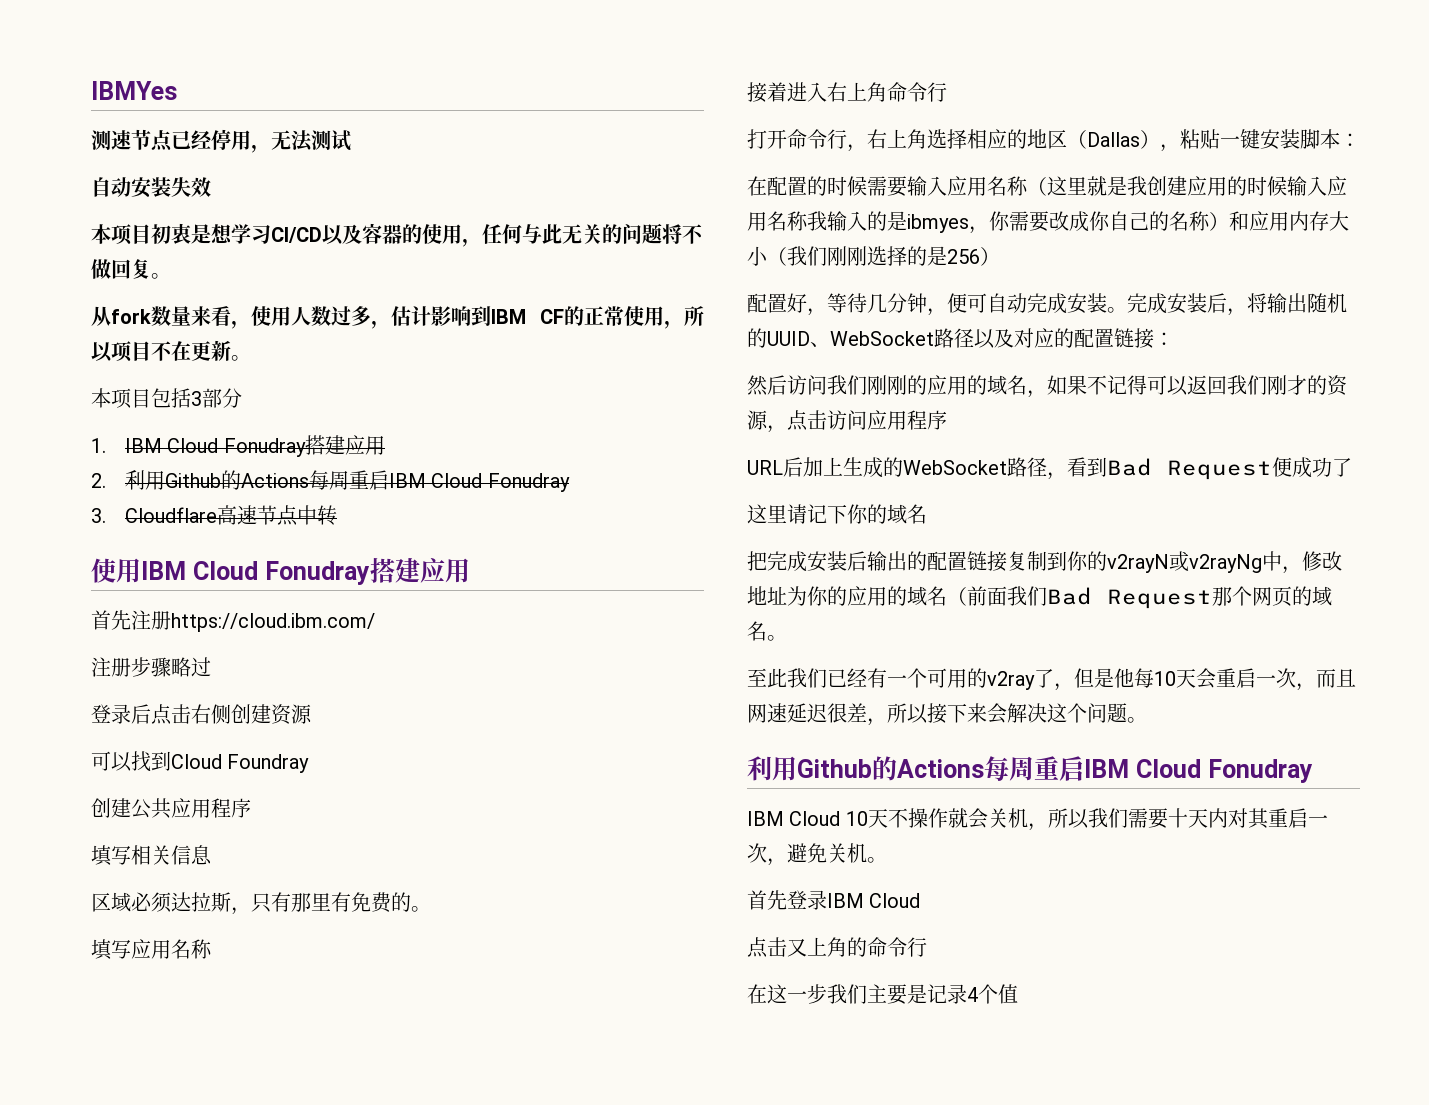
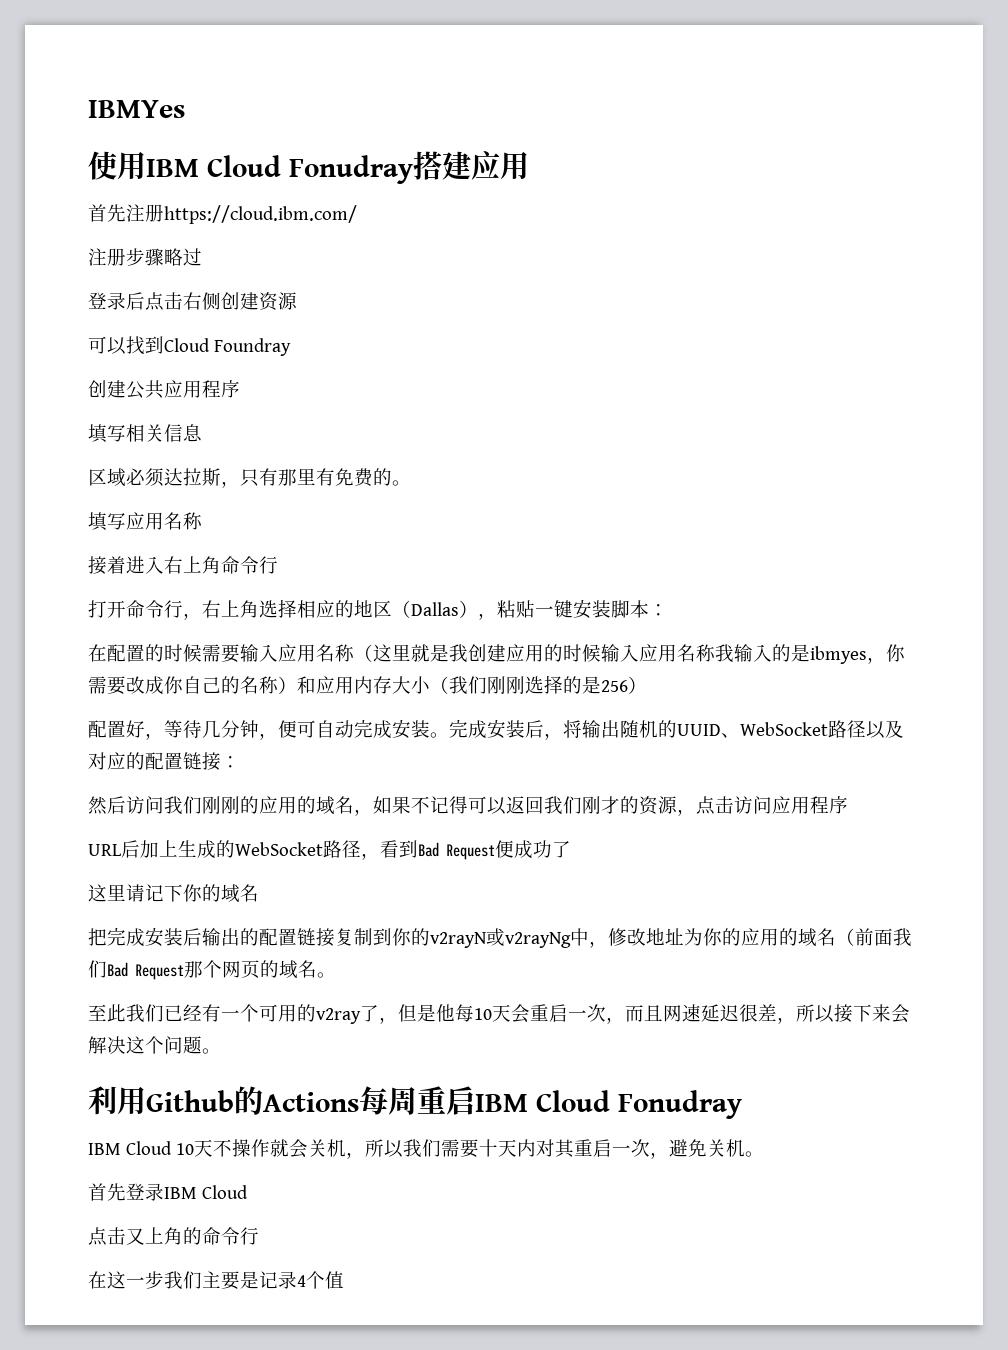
- 测速节点已经停用，无法测试
- 自动安装失效
- 本项目初衷是想学习CI/CD以及容器的使用，任何与此无关的问题将不做回复。
- 从fork数量来看，使用人数过多，估计影响到IBM CF的正常使用，所以项目不在更新。
- 本项目包括3部分
- 1. IBM Cloud Fonudray搭建应用
- 2.利用Github的Actions每周重启IBM Cloud Fonudray
- 3. Cloudflare高速节点中转

